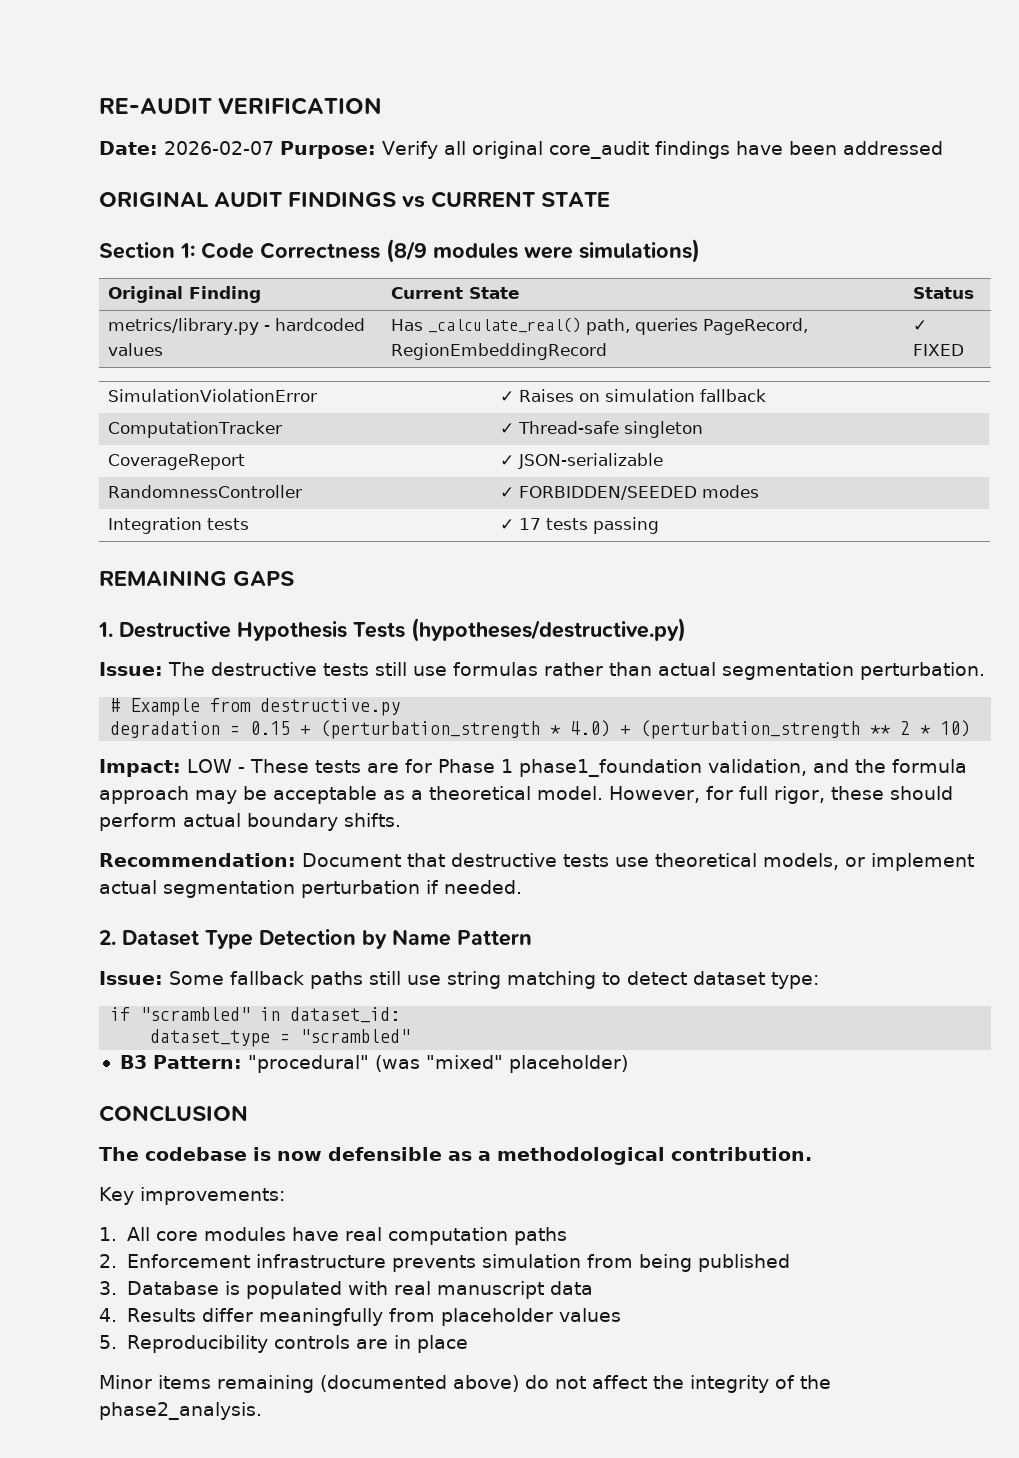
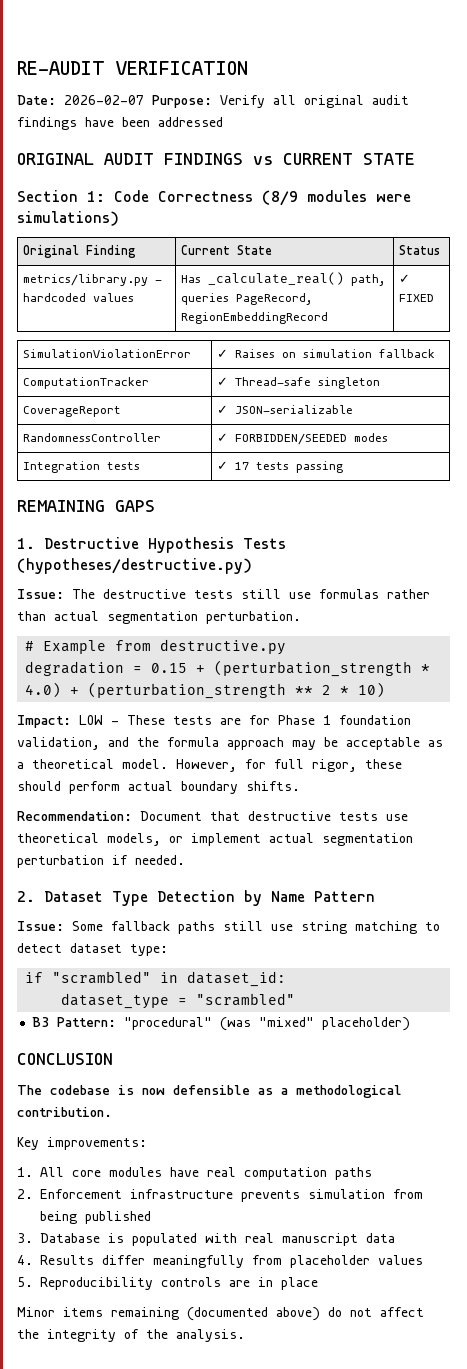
- Date: 2026-02-07 Purpose: Verify all original core_audit findings have been addressed
+ Date: 2026-02-07 Purpose: Verify all original audit findings have been addressed
- Impact: LOW - These tests are for Phase 1 phase1_foundation validation, and the formula approach may be acceptable as a theoretical model.
+ Impact: LOW - These tests are for Phase 1 foundation validation, and the formula approach may be acceptable as a theoretical model.
- Minor items remaining (documented above) do not affect the integrity of the phase2_analysis.
+ Minor items remaining (documented above) do not affect the integrity of the analysis.

